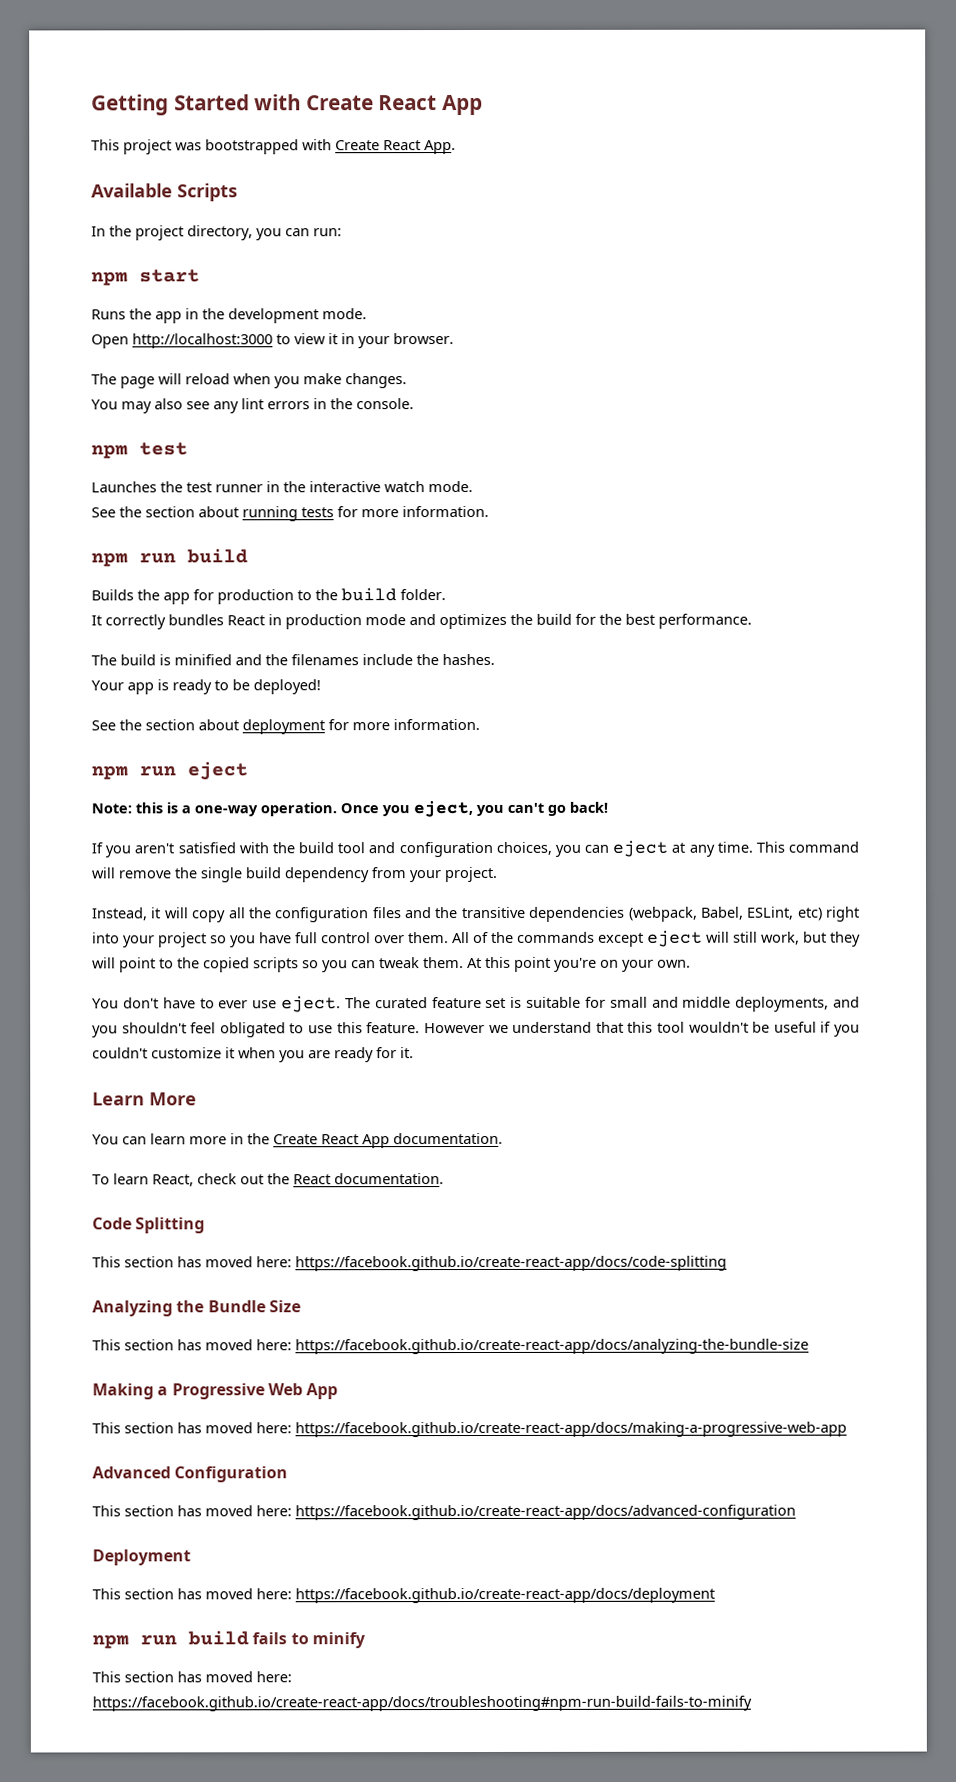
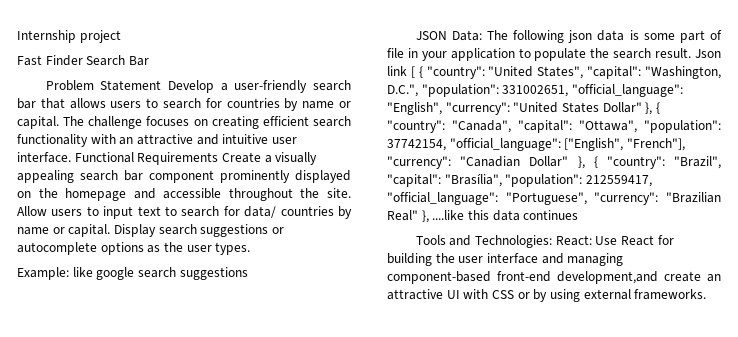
- Getting Started with Create React App
- This project was bootstrapped with Create React App.
- Available Scripts
- In the project directory, you can run:
- npm start
- Runs the app in the development mode.
- Open http://localhost:3000 to view it in your browser.
- The page will reload when you make changes.
- You may also see any lint errors in the console.
- npm test
- Launches the test runner in the interactive watch mode.
- See the section about running tests for more information.
- npm run build
- Builds the app for production to the build folder.
- It correctly bundles React in production mode and optimizes the build for the best performance.
- The build is minified and the filenames include the hashes.
- Your app is ready to be deployed!
- See the section about deployment for more information.
- npm run eject
- Note: this is a one-way operation. Once you eject, you can't go back!
- If you aren't satisfied with the build tool and configuration choices, you can eject at any time. This command will remove the single build dependency from your project.
- Instead, it will copy all the configuration files and the transitive dependencies (webpack, Babel, ESLint, etc) right into your project so you have full control over them. All of the commands except eject will still work, but they will point to the copied scripts so you can tweak them. At this point you're on your own.
- You don't have to ever use eject. The curated feature set is suitable for small and middle deployments, and you shouldn't feel obligated to use this feature. However we understand that this tool wouldn't be useful if you couldn't customize it when you are ready for it.
- Learn More
- You can learn more in the Create React App documentation.
- To learn React, check out the React documentation.
- Code Splitting
- This section has moved here: https://facebook.github.io/create-react-app/docs/code-splitting
- Analyzing the Bundle Size
- This section has moved here: https://facebook.github.io/create-react-app/docs/analyzing-the-bundle-size
- Making a Progressive Web App
- This section has moved here: https://facebook.github.io/create-react-app/docs/making-a-progressive-web-app
- Advanced Configuration
- This section has moved here: https://facebook.github.io/create-react-app/docs/advanced-configuration
- Deployment
- This section has moved here: https://facebook.github.io/create-react-app/docs/deployment
- npm run build fails to minify
- This section has moved here: https://facebook.github.io/create-react-app/docs/troubleshooting#npm-run-build-fails-to-minify
+ Internship project
+ Fast Finder Search Bar
+ Problem Statement Develop a user-friendly search bar that allows users to search for countries by name or capital. The challenge focuses on creating efficient search functionality with an attractive and intuitive user interface. Functional Requirements Create a visually appealing search bar component prominently displayed on the homepage and accessible throughout the site. Allow users to input text to search for data/ countries by name or capital. Display search suggestions or autocomplete options as the user types.
+ Example: like google search suggestions
+ JSON Data: The following json data is some part of file in your application to populate the search result. Json link [ { "country": "United States", "capital": "Washington, D.C.", "population": 331002651, "official_language": "English", "currency": "United States Dollar" }, { "country": "Canada", "capital": "Ottawa", "population": 37742154, "official_language": ["English", "French"], "currency": "Canadian Dollar" }, { "country": "Brazil", "capital": "Brasília", "population": 212559417, "official_language": "Portuguese", "currency": "Brazilian Real" }, ....like this data continues
+ Tools and Technologies: React: Use React for building the user interface and managing component-based front-end development,and create an attractive UI with CSS or by using external frameworks.

